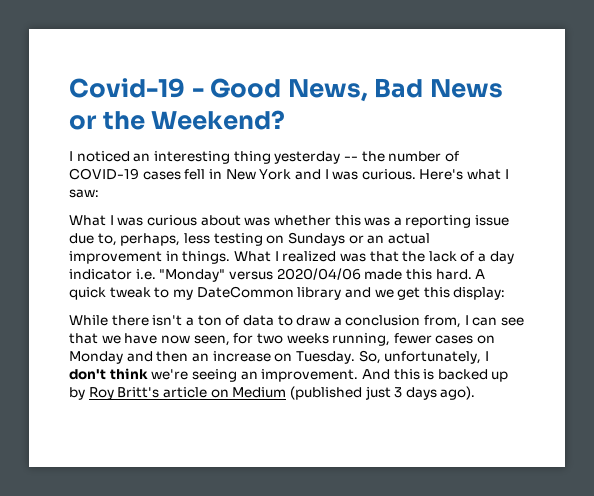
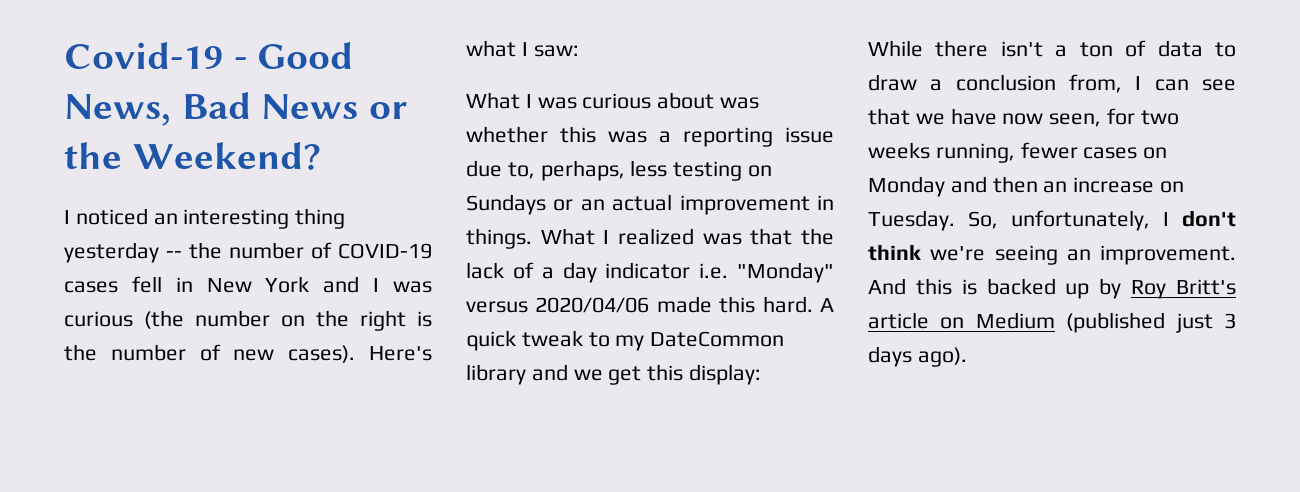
- I noticed an interesting thing yesterday -- the number of COVID-19 cases fell in New York and I was curious.
+ I noticed an interesting thing yesterday -- the number of COVID-19 cases fell in New York and I was curious (the number on the right is the number of new cases).

